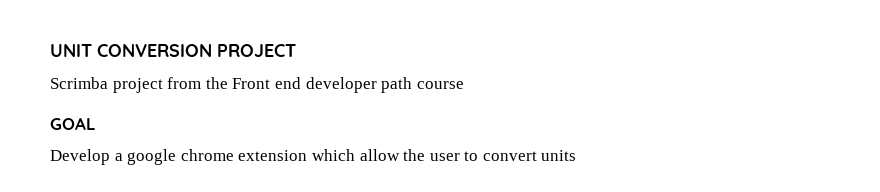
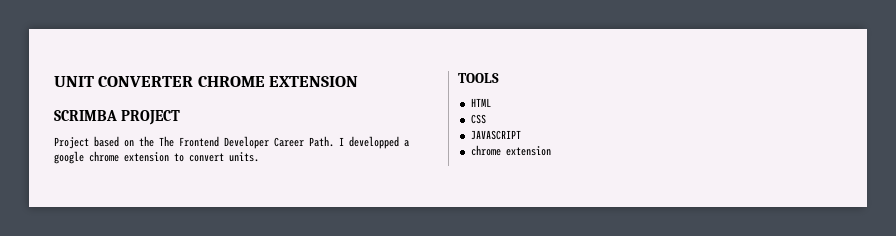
- UNIT CONVERSION PROJECT
- Scrimba project from the Front end developer path course
- GOAL
- Develop a google chrome extension which allow the user to convert units
+ UNIT CONVERTER CHROME EXTENSION
+ SCRIMBA PROJECT
+ Project based on the The Frontend Developer Career Path. I developped a google chrome extension to convert units.
+ TOOLS
+ HTML
+ CSS
+ JAVASCRIPT
+ chrome extension

